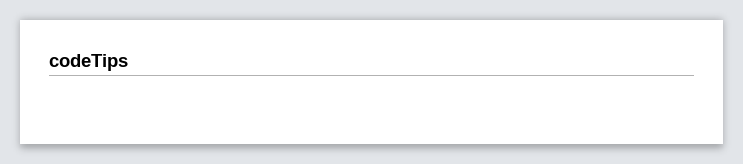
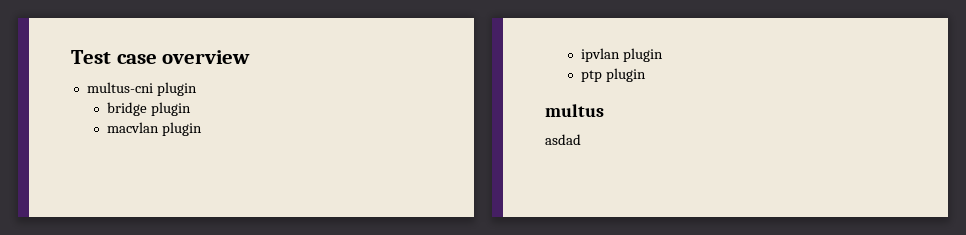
- codeTips
+ Test case overview
+ multus-cni plugin
+ bridge plugin
+ macvlan plugin
+ ipvlan plugin
+ ptp plugin
+ multus
+ asdad

